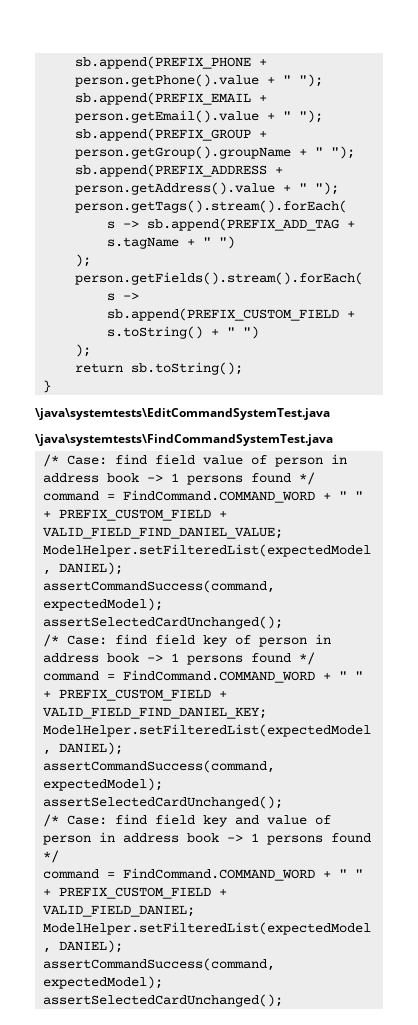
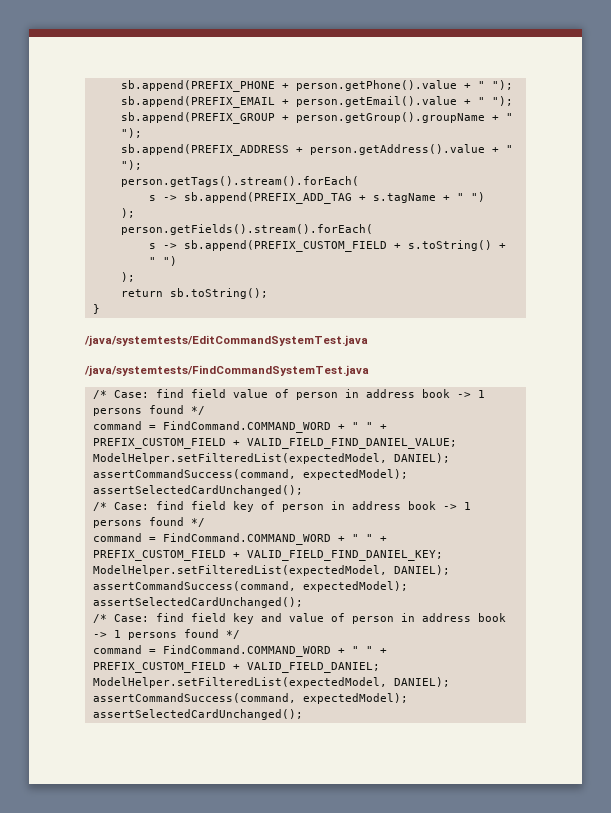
- \java\systemtests\EditCommandSystemTest.java
- \java\systemtests\FindCommandSystemTest.java
+ /java/systemtests/EditCommandSystemTest.java
+ /java/systemtests/FindCommandSystemTest.java

